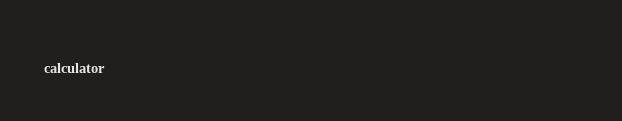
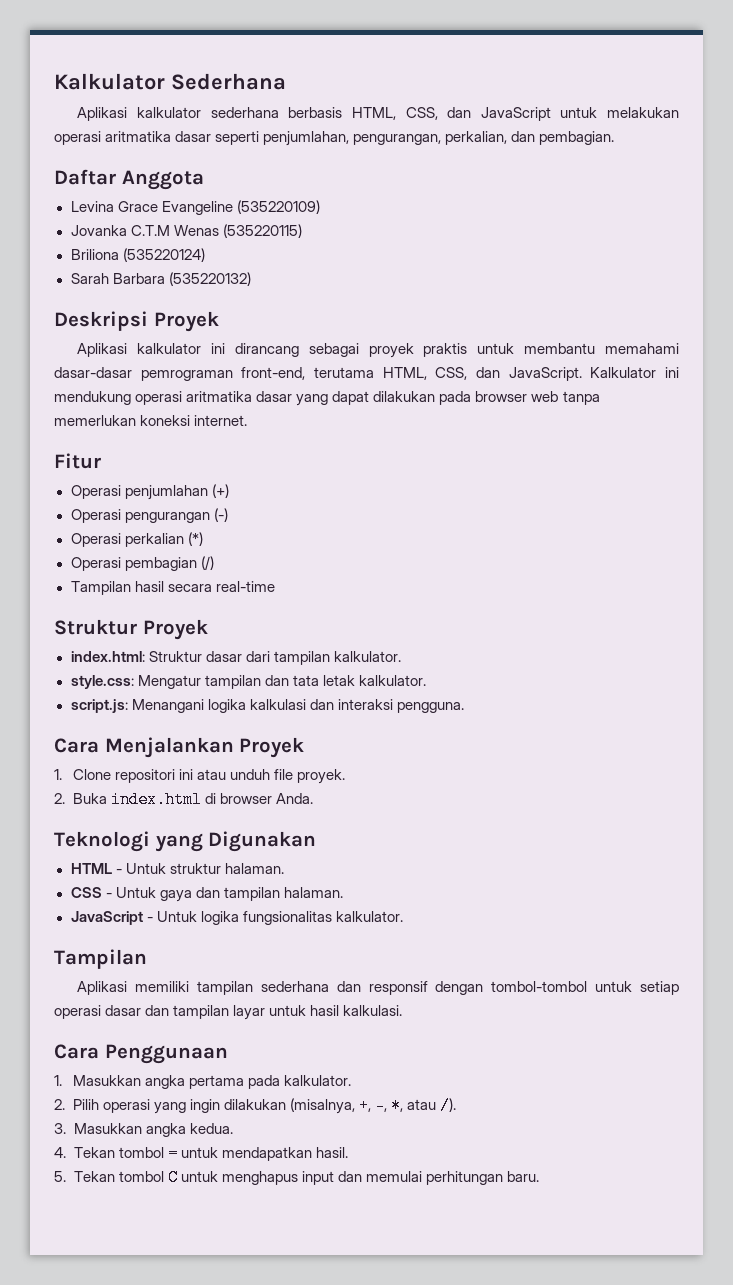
- calculator
+ Kalkulator Sederhana
+ Aplikasi kalkulator sederhana berbasis HTML, CSS, dan JavaScript untuk melakukan operasi aritmatika dasar seperti penjumlahan, pengurangan, perkalian, dan pembagian.
+ Daftar Anggota
+ Levina Grace Evangeline (535220109)
+ Jovanka C.T.M Wenas (535220115)
+ Briliona (535220124)
+ Sarah Barbara (535220132)
+ Deskripsi Proyek
+ Aplikasi kalkulator ini dirancang sebagai proyek praktis untuk membantu memahami dasar-dasar pemrograman front-end, terutama HTML, CSS, dan JavaScript. Kalkulator ini mendukung operasi aritmatika dasar yang dapat dilakukan pada browser web tanpa memerlukan koneksi internet.
+ Fitur
+ Operasi penjumlahan (+)
+ Operasi pengurangan (-)
+ Operasi perkalian (*)
+ Operasi pembagian (/)
+ Tampilan hasil secara real-time
+ Struktur Proyek
+ index.html: Struktur dasar dari tampilan kalkulator.
+ style.css: Mengatur tampilan dan tata letak kalkulator.
+ script.js: Menangani logika kalkulasi dan interaksi pengguna.
+ Cara Menjalankan Proyek
+ 1. Clone repositori ini atau unduh file proyek.
+ 2. Buka index.html di browser Anda.
+ Teknologi yang Digunakan
+ HTML - Untuk struktur halaman.
+ CSS - Untuk gaya dan tampilan halaman.
+ JavaScript - Untuk logika fungsionalitas kalkulator.
+ Tampilan
+ Aplikasi memiliki tampilan sederhana dan responsif dengan tombol-tombol untuk setiap operasi dasar dan tampilan layar untuk hasil kalkulasi.
+ Cara Penggunaan
+ 1. Masukkan angka pertama pada kalkulator.
+ 2. Pilih operasi yang ingin dilakukan (misalnya, +, -, *, atau /).
+ 3. Masukkan angka kedua.
+ 4. Tekan tombol = untuk mendapatkan hasil.
+ 5. Tekan tombol C untuk menghapus input dan memulai perhitungan baru.

